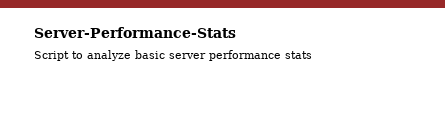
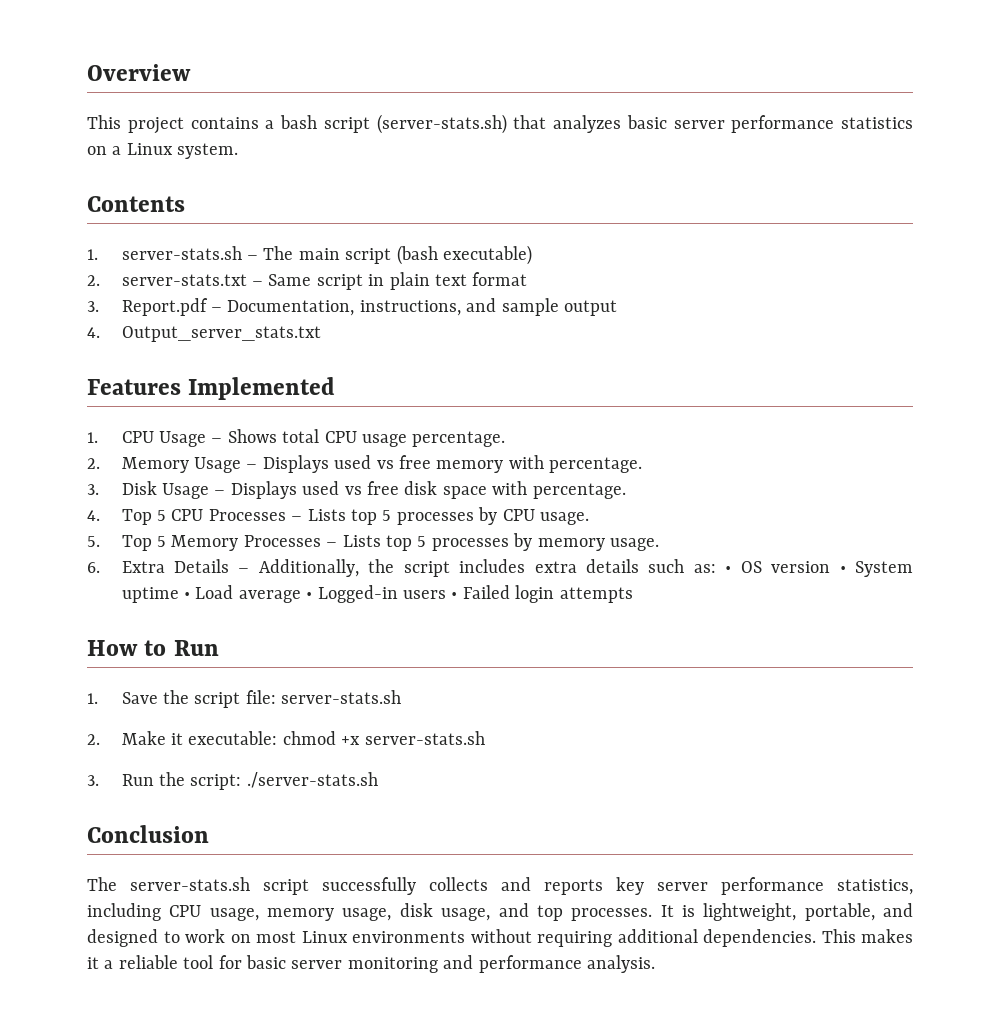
- Server-Performance-Stats
- Script to analyze basic server performance stats
+ Overview
+ This project contains a bash script (server-stats.sh) that analyzes basic server performance statistics on a Linux system.
+ Contents
+ 1. server-stats.sh – The main script (bash executable)
+ 2. server-stats.txt – Same script in plain text format
+ 3. Report.pdf – Documentation, instructions, and sample output
+ 4. Output_server_stats.txt
+ Features Implemented
+ 1. CPU Usage – Shows total CPU usage percentage.
+ 2. Memory Usage – Displays used vs free memory with percentage.
+ 3. Disk Usage – Displays used vs free disk space with percentage.
+ 4. Top 5 CPU Processes – Lists top 5 processes by CPU usage.
+ 5. Top 5 Memory Processes – Lists top 5 processes by memory usage.
+ 6. Extra Details – Additionally, the script includes extra details such as: • OS version • System uptime • Load average • Logged-in users • Failed login attempts
+ How to Run
+ 1. Save the script file: server-stats.sh
+ 2. Make it executable: chmod +x server-stats.sh
+ 3. Run the script: ./server-stats.sh
+ Conclusion
+ The server-stats.sh script successfully collects and reports key server performance statistics, including CPU usage, memory usage, disk usage, and top processes. It is lightweight, portable, and designed to work on most Linux environments without requiring additional dependencies. This makes it a reliable tool for basic server monitoring and performance analysis.

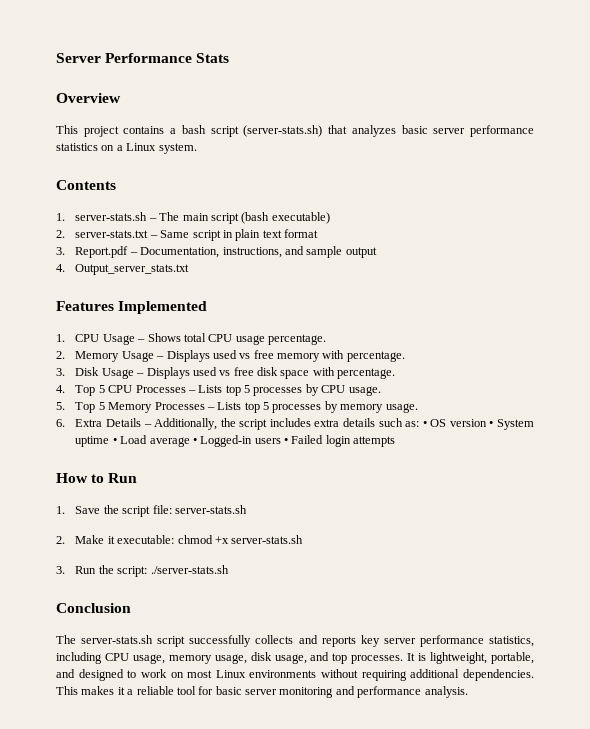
+ Server Performance Stats

